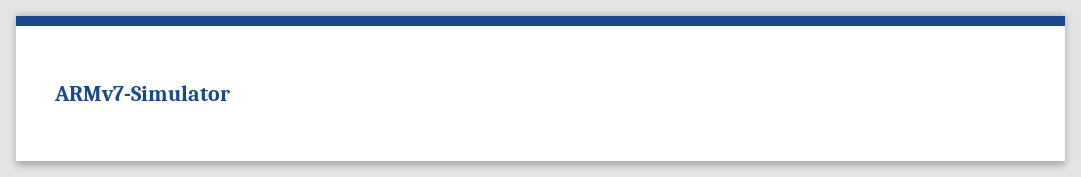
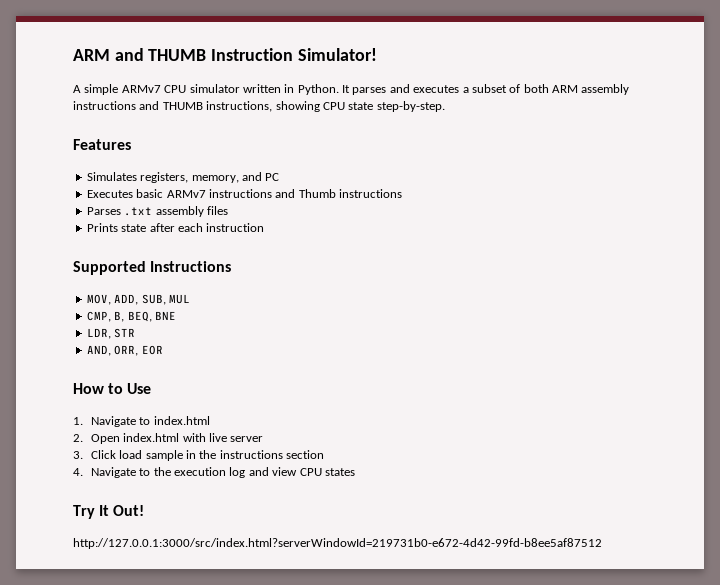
- ARMv7-Simulator
+ ARM and THUMB Instruction Simulator!
+ A simple ARMv7 CPU simulator written in Python. It parses and executes a subset of both ARM assembly instructions and THUMB instructions, showing CPU state step-by-step.
+ Features
+ Simulates registers, memory, and PC
+ Executes basic ARMv7 instructions and Thumb instructions
+ Parses .txt assembly files
+ Prints state after each instruction
+ Supported Instructions
+ MOV, ADD, SUB, MUL
+ CMP, B, BEQ, BNE
+ LDR, STR
+ AND, ORR, EOR
+ How to Use
+ 1. Navigate to index.html
+ 2. Open index.html with live server
+ 3. Click load sample in the instructions section
+ 4. Navigate to the execution log and view CPU states
+ Try It Out!
+ http://127.0.0.1:3000/src/index.html?serverWindowId=219731b0-e672-4d42-99fd-b8ee5af87512

